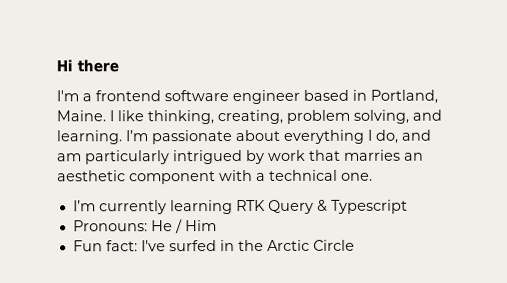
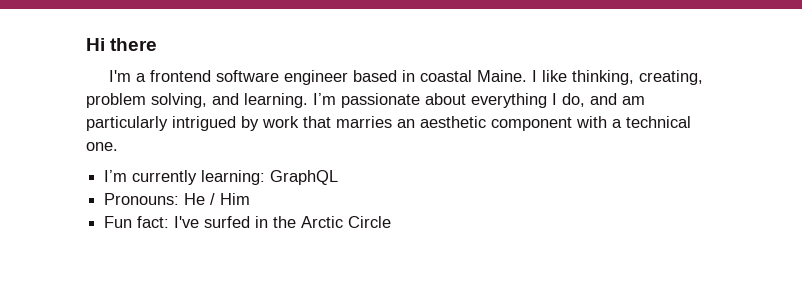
- I'm a frontend software engineer based in Portland, Maine.
+ I'm a frontend software engineer based in coastal Maine.
- I’m currently learning RTK Query & Typescript
+ I’m currently learning: GraphQL

